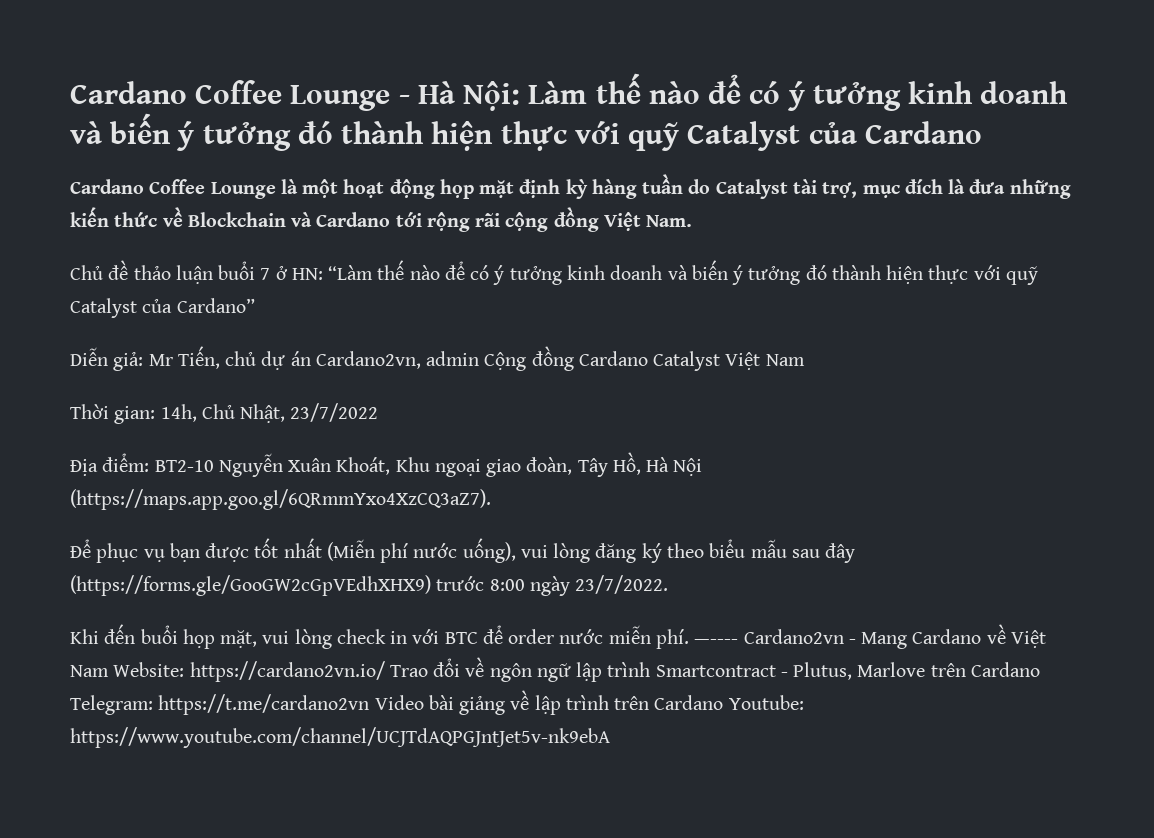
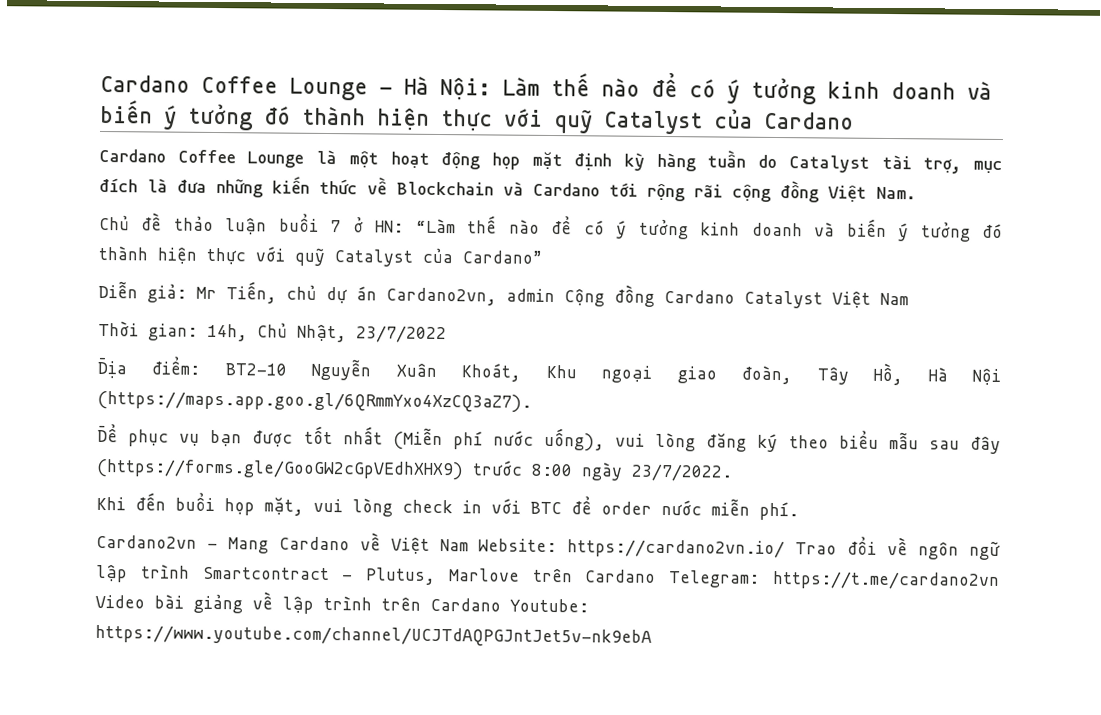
- Khi đến buổi họp mặt, vui lòng check in với BTC để order nước miễn phí. —---- Cardano2vn - Mang Cardano về Việt Nam Website: https://cardano2vn.io/ Trao đổi về ngôn ngữ lập trình Smartcontract - Plutus, Marlove trên Cardano Telegram: https://t.me/cardano2vn Video bài giảng về lập trình trên Cardano Youtube: https://www.youtube.com/channel/UCJTdAQPGJntJet5v-nk9ebA
+ Khi đến buổi họp mặt, vui lòng check in với BTC để order nước miễn phí.
+ Cardano2vn - Mang Cardano về Việt Nam Website: https://cardano2vn.io/ Trao đổi về ngôn ngữ lập trình Smartcontract - Plutus, Marlove trên Cardano Telegram: https://t.me/cardano2vn Video bài giảng về lập trình trên Cardano Youtube: https://www.youtube.com/channel/UCJTdAQPGJntJet5v-nk9ebA

